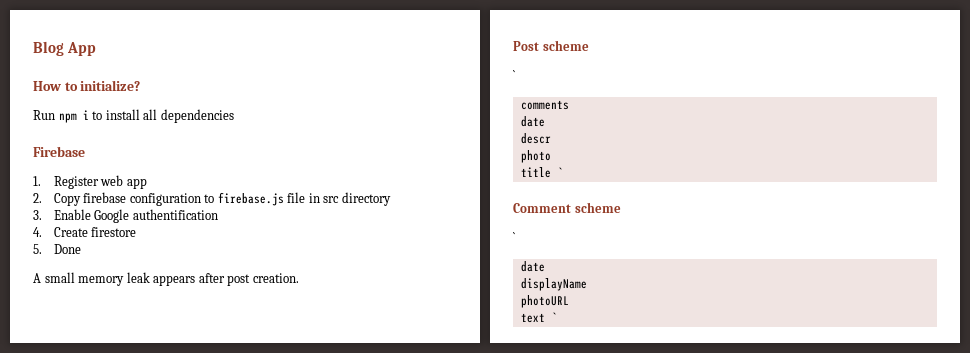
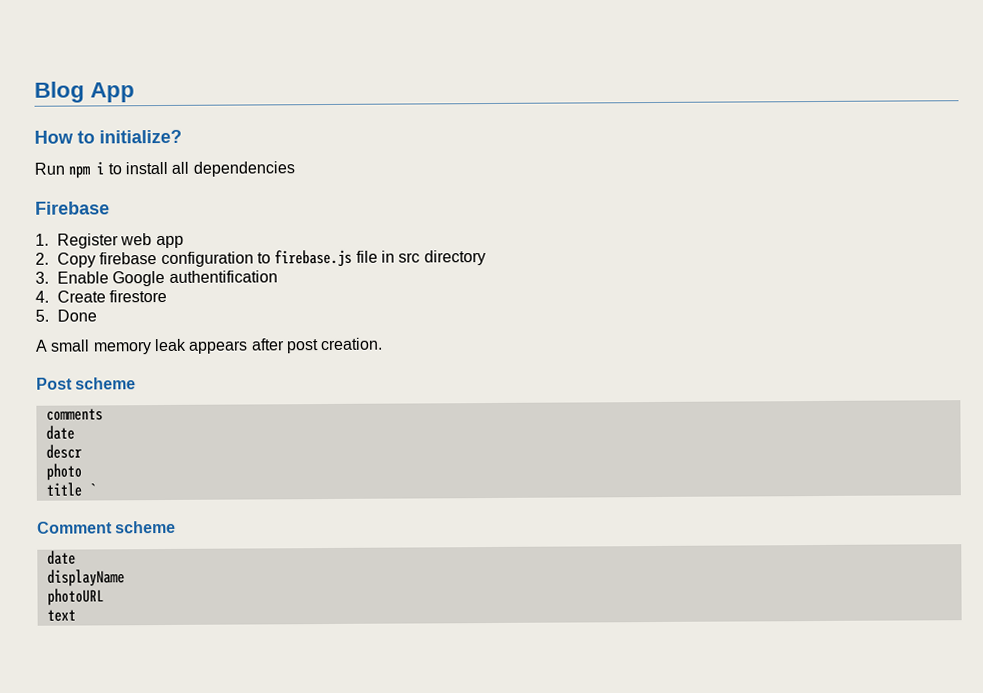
  Post scheme
- `
  Comment scheme
- `
- text `
+ text

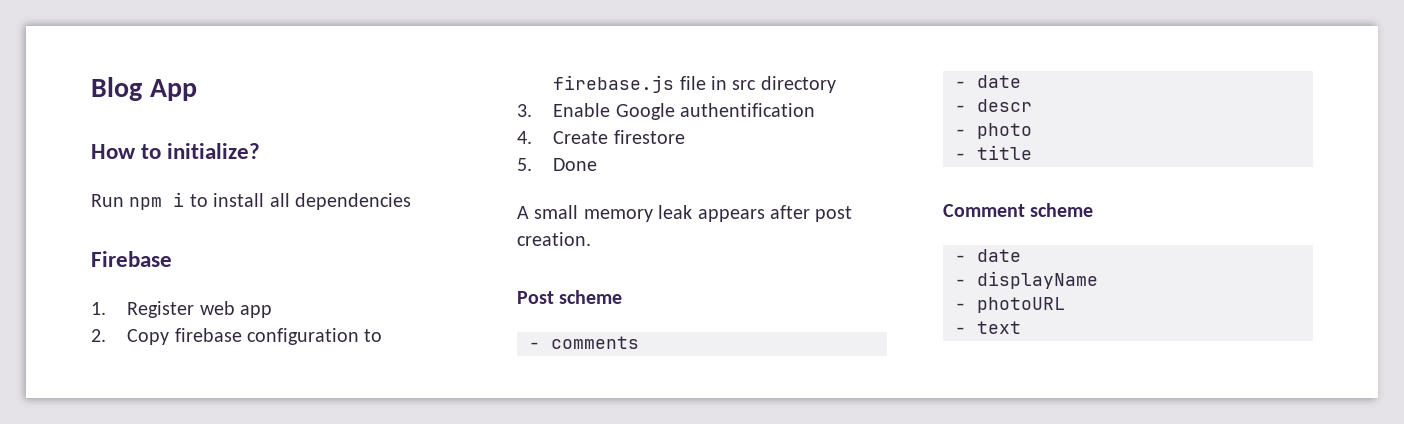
- comments
- date
- descr
+ - comments
+ - date
+ - descr
- photo
+ - photo
- title `
+ - title
  Comment scheme
- date
- displayName
+ - date
+ - displayName
- photoURL
+ - photoURL
- text
+ - text

